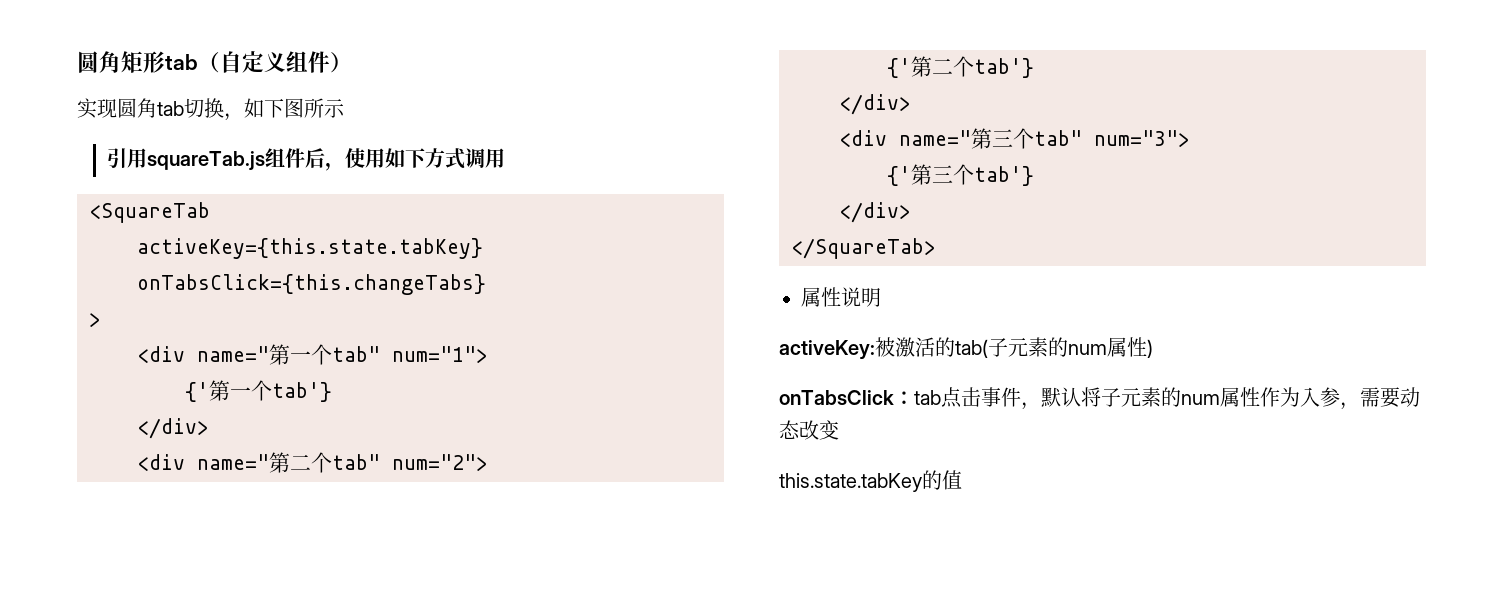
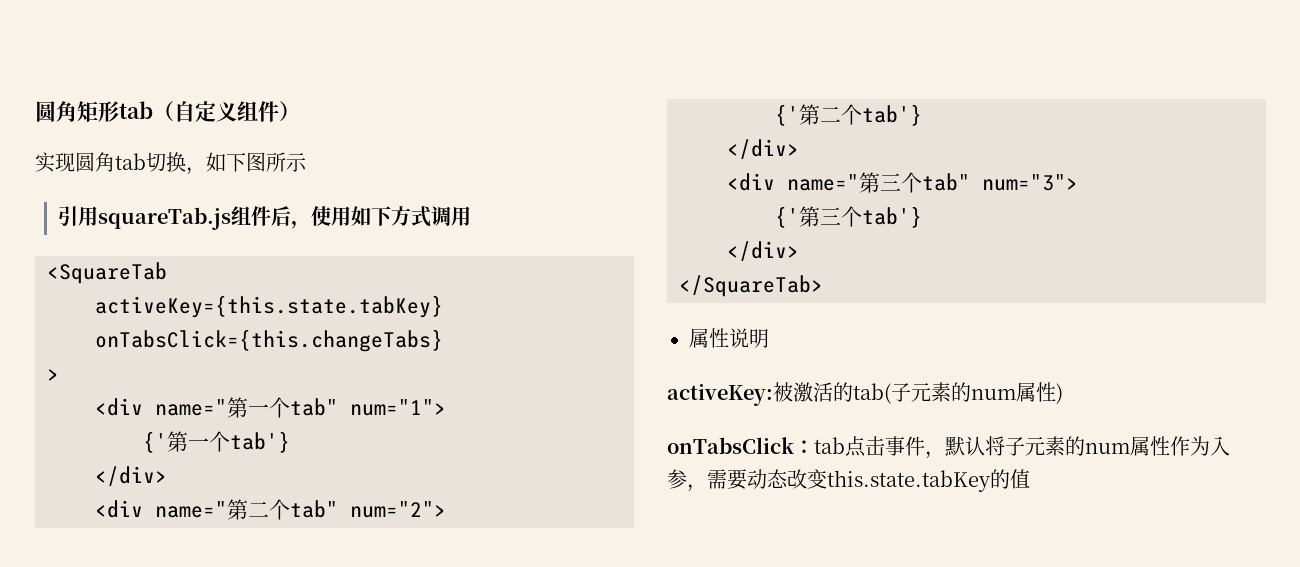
- onTabsClick：tab点击事件，默认将子元素的num属性作为入参，需要动态改变
- this.state.tabKey的值
+ onTabsClick：tab点击事件，默认将子元素的num属性作为入参，需要动态改变this.state.tabKey的值

